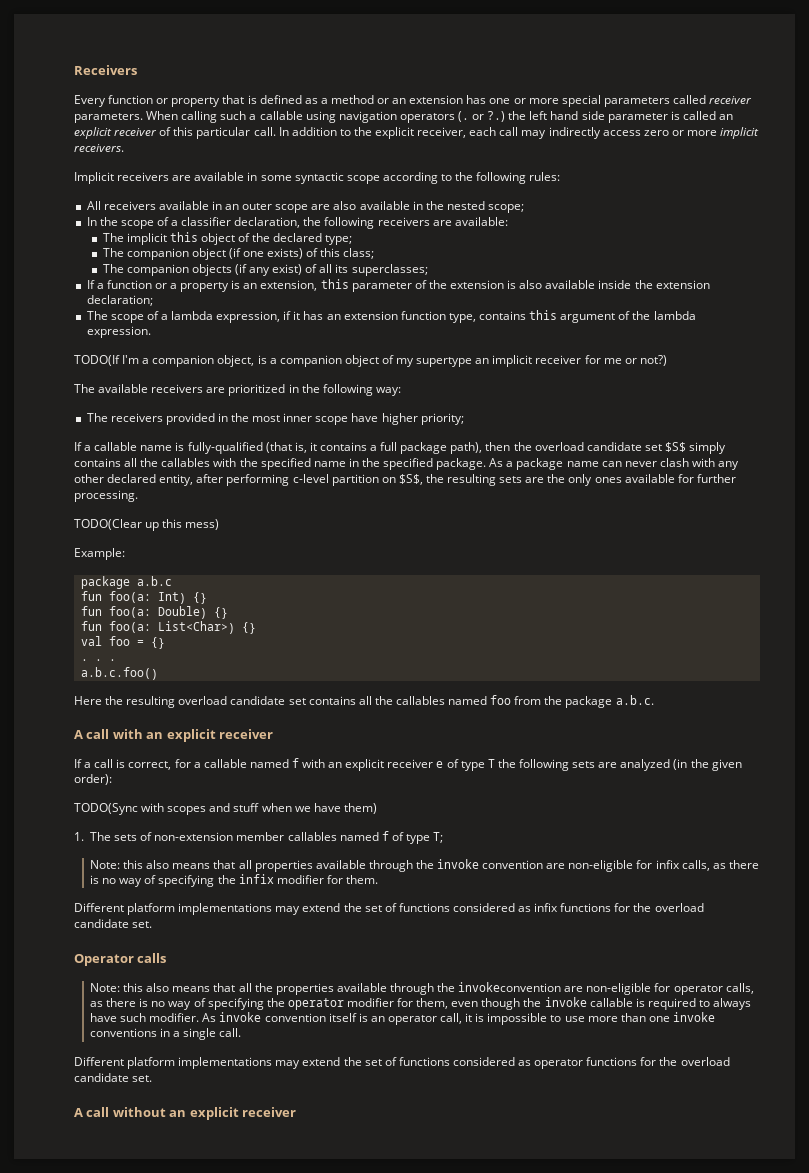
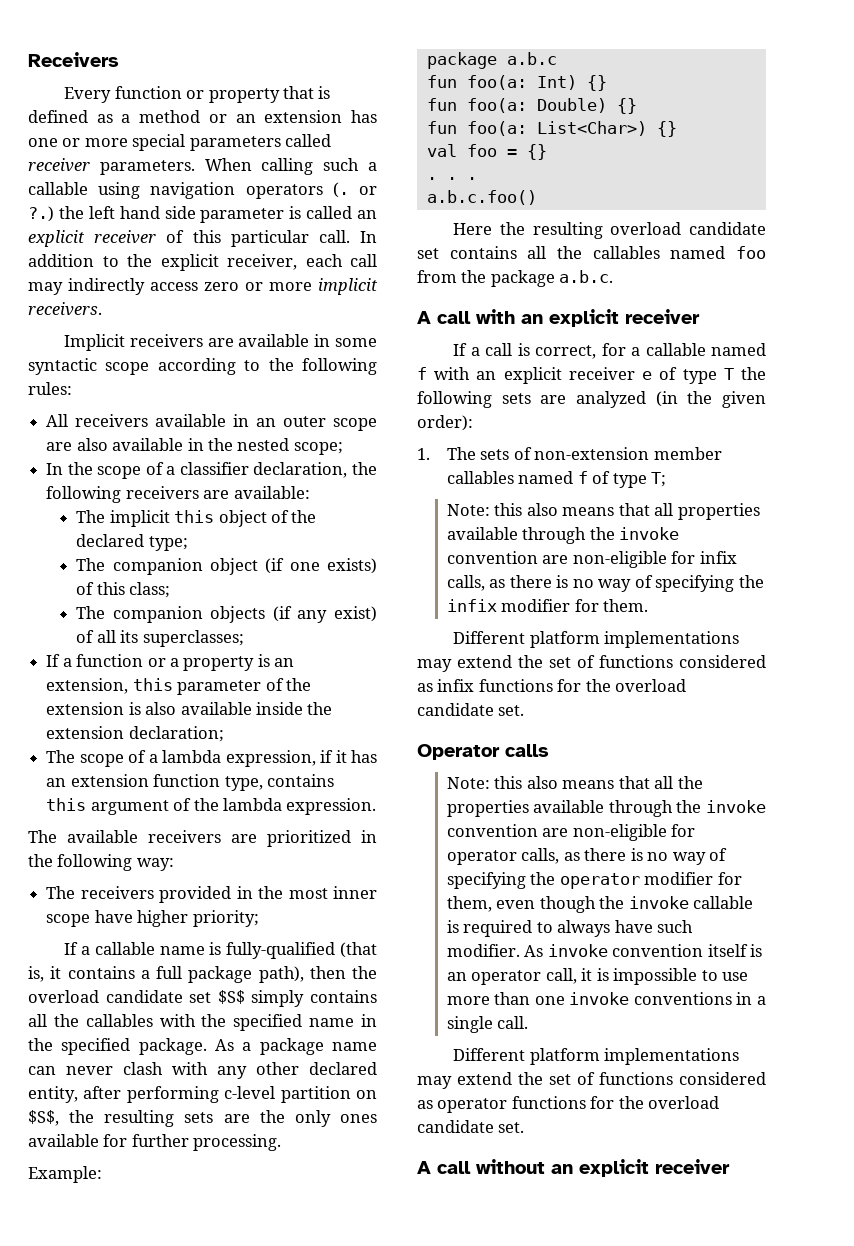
- TODO(If I'm a companion object, is a companion object of my supertype an implicit receiver for me or not?)
- TODO(Clear up this mess)
- TODO(Sync with scopes and stuff when we have them)
- Note: this also means that all the properties available through the invokeconvention are non-eligible for operator calls, as there is no way of specifying the operator modifier for them, even though the invoke callable is required to always have such modifier.
+ Note: this also means that all the properties available through the invoke convention are non-eligible for operator calls, as there is no way of specifying the operator modifier for them, even though the invoke callable is required to always have such modifier.

